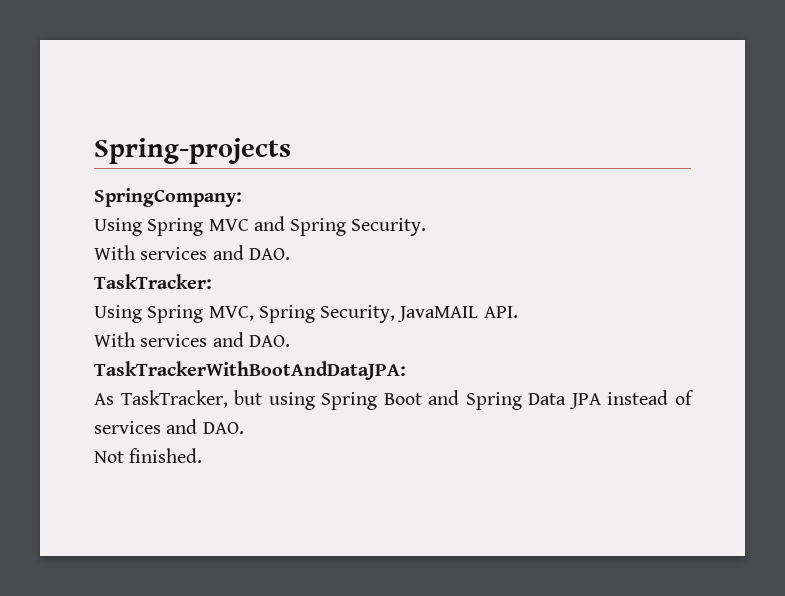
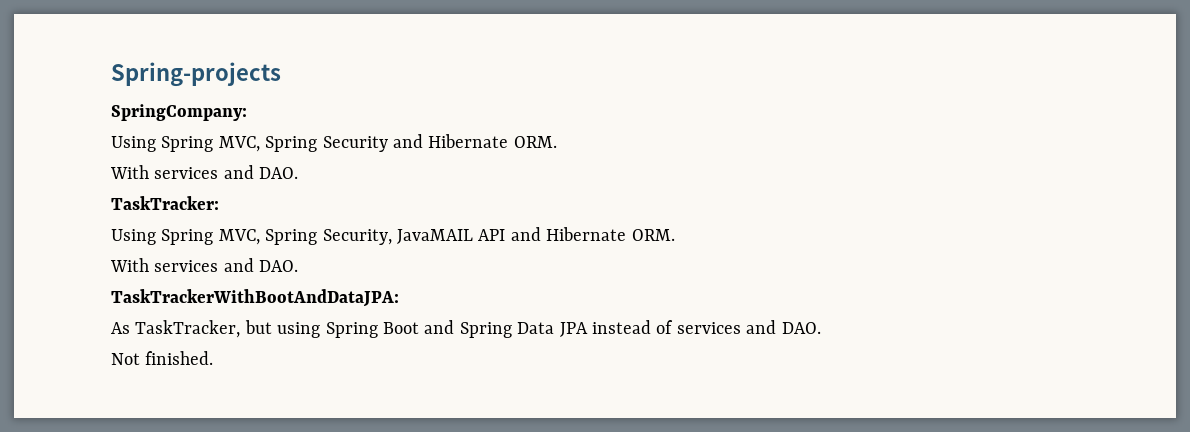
- Using Spring MVC and Spring Security.
+ Using Spring MVC, Spring Security and Hibernate ORM.
- Using Spring MVC, Spring Security, JavaMAIL API.
+ Using Spring MVC, Spring Security, JavaMAIL API and Hibernate ORM.

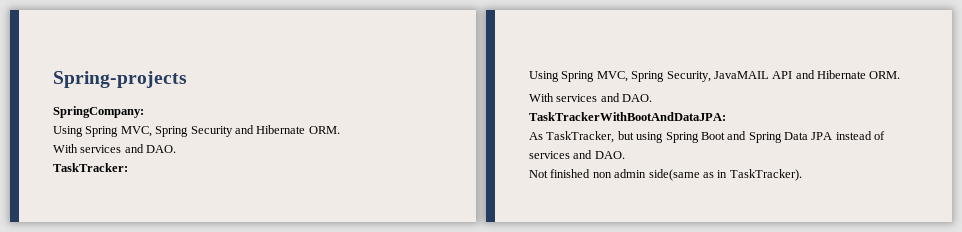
- Not finished.
+ Not finished non admin side(same as in TaskTracker).

